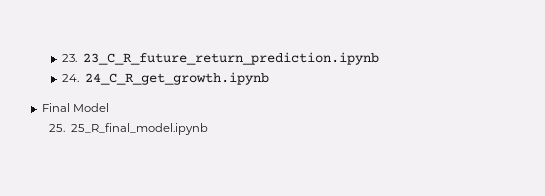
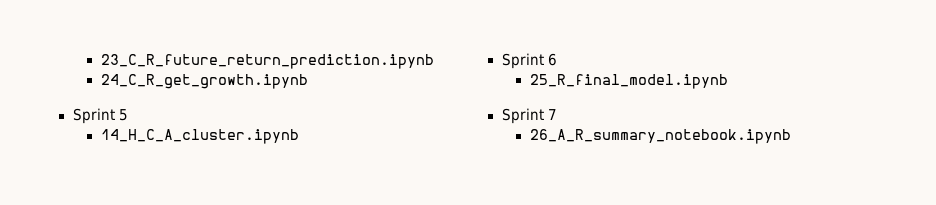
- 23. 23_C_R_future_return_prediction.ipynb
+ 23_C_R_future_return_prediction.ipynb
- 24. 24_C_R_get_growth.ipynb
+ 24_C_R_get_growth.ipynb
- Final Model
- 25. 25_R_final_model.ipynb
+ Sprint 5
+ 14_H_C_A_cluster.ipynb
+ Sprint 6
+ 25_R_final_model.ipynb
+ Sprint 7
+ 26_A_R_summary_notebook.ipynb

